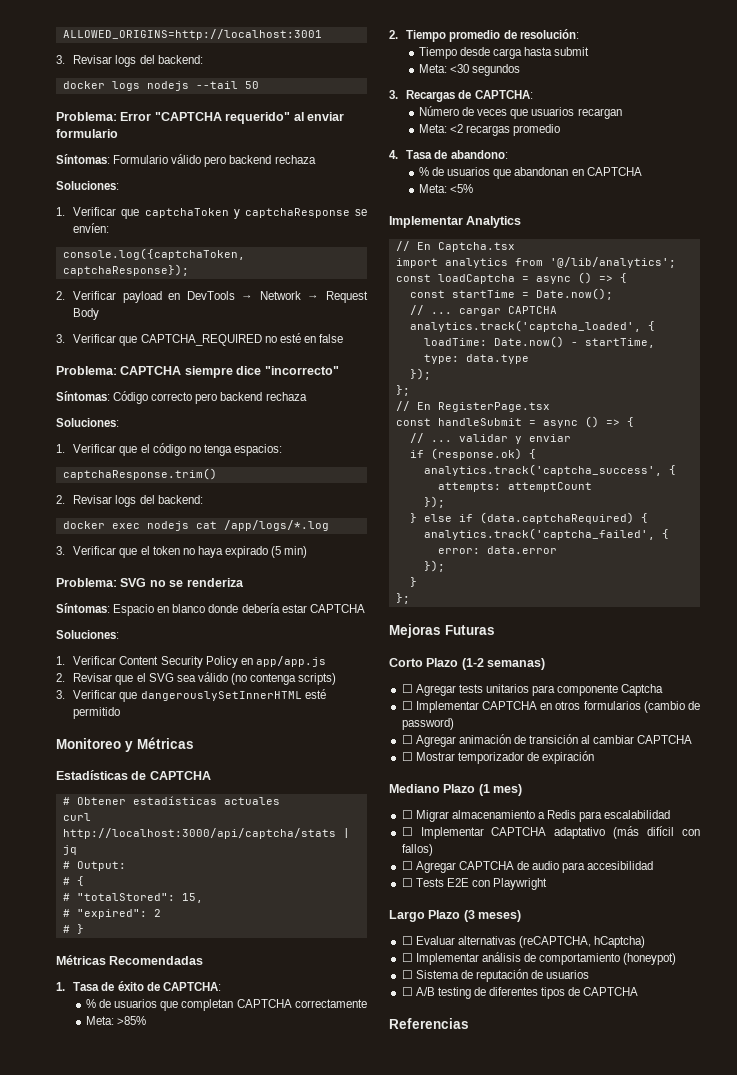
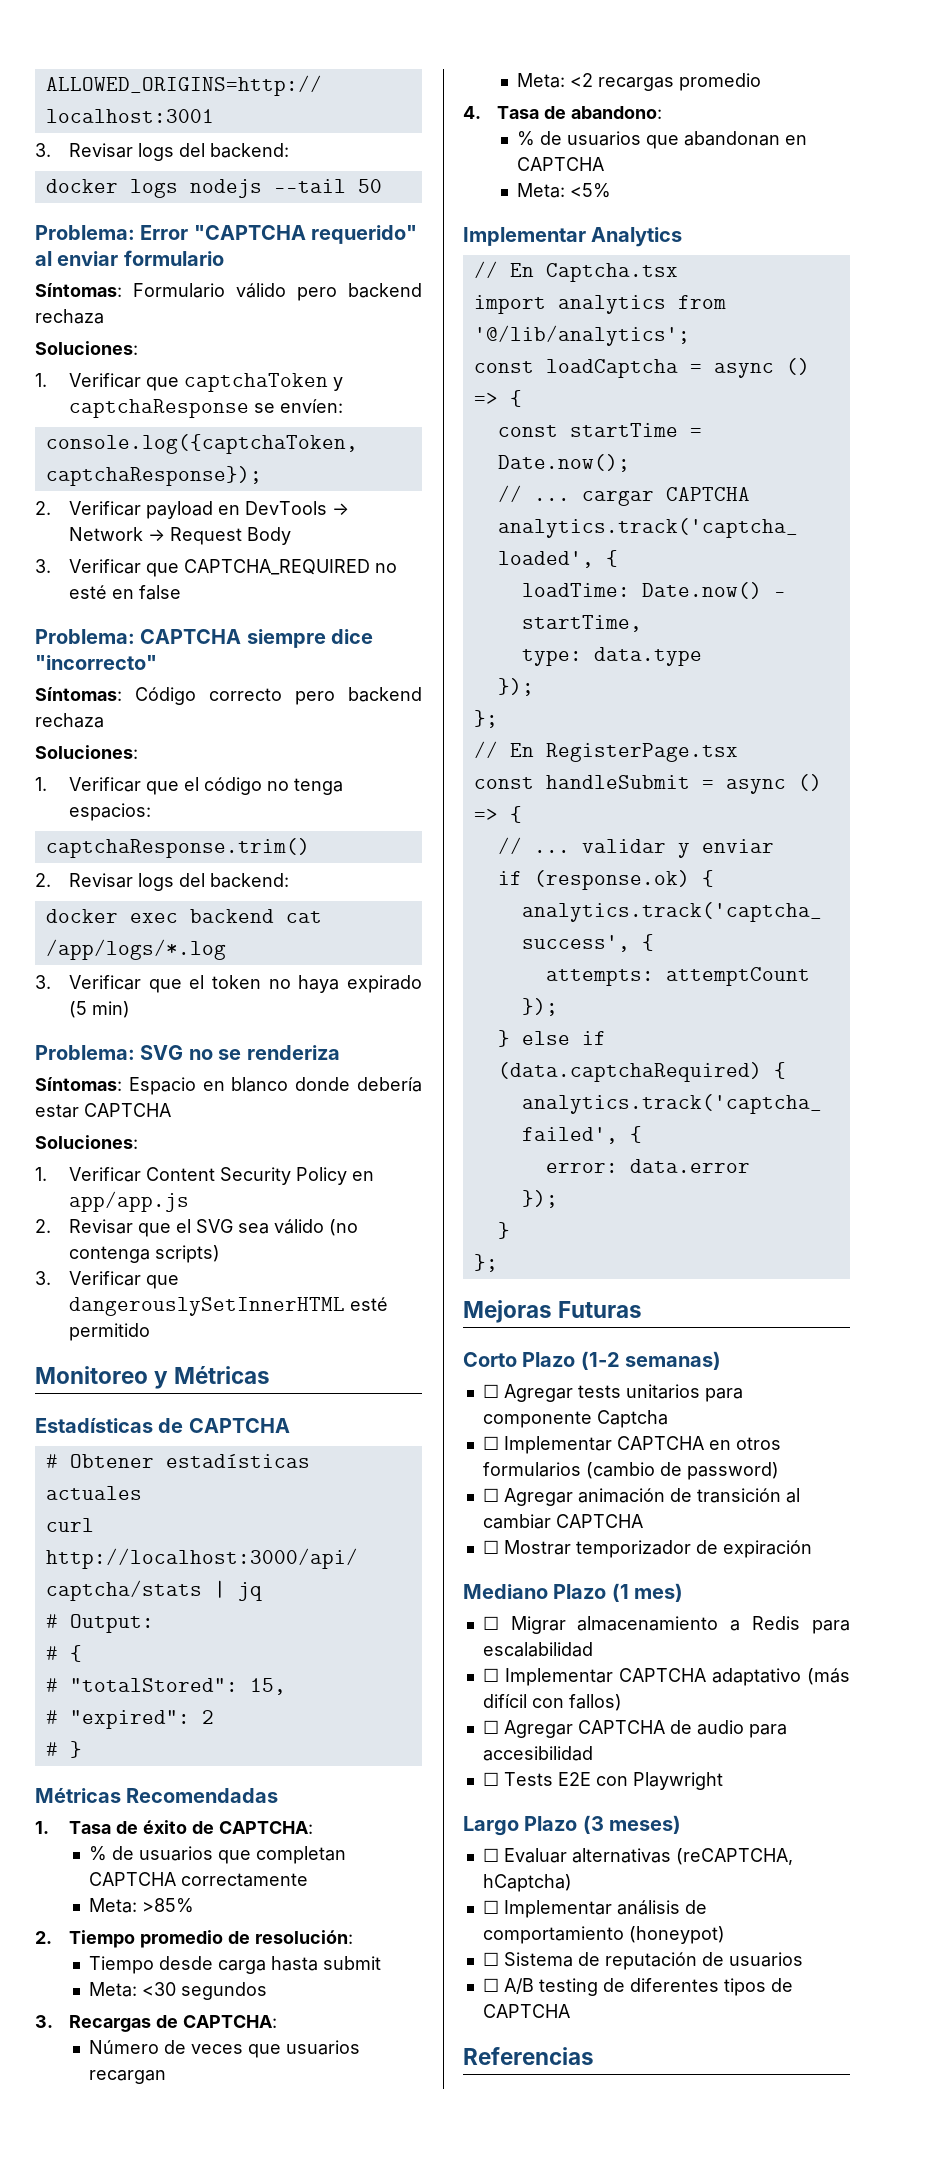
- docker exec nodejs cat /app/logs/*.log
+ docker exec backend cat /app/logs/*.log

